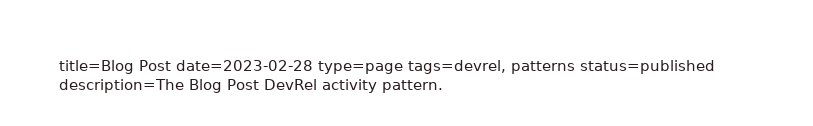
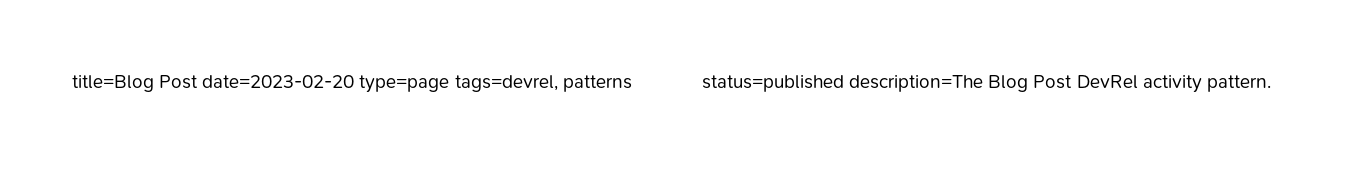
- title=Blog Post date=2023-02-28 type=page tags=devrel, patterns status=published description=The Blog Post DevRel activity pattern.
+ title=Blog Post date=2023-02-20 type=page tags=devrel, patterns status=published description=The Blog Post DevRel activity pattern.

